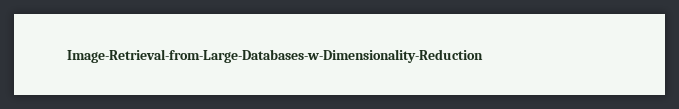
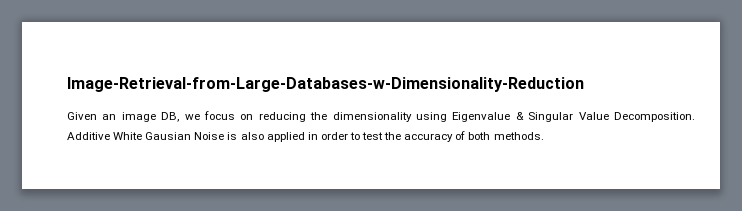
+ Given an image DB, we focus on reducing the dimensionality using Eigenvalue & Singular Value Decomposition. Additive White Gausian Noise is also applied in order to test the accuracy of both methods.

